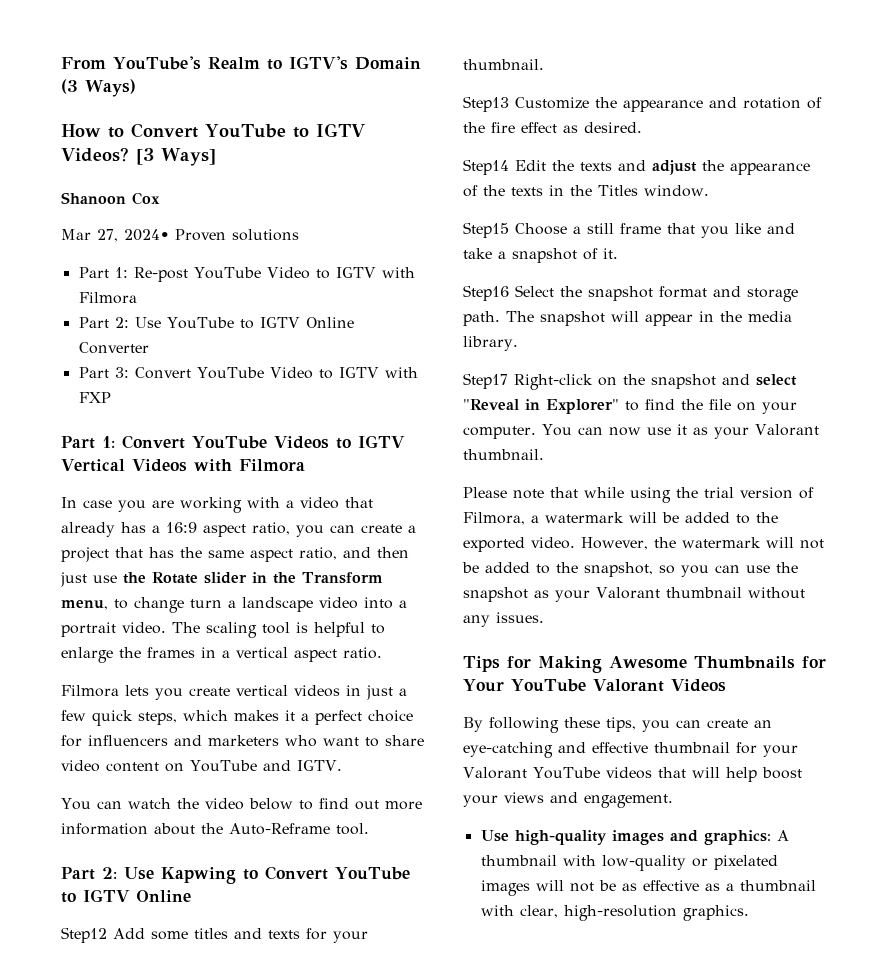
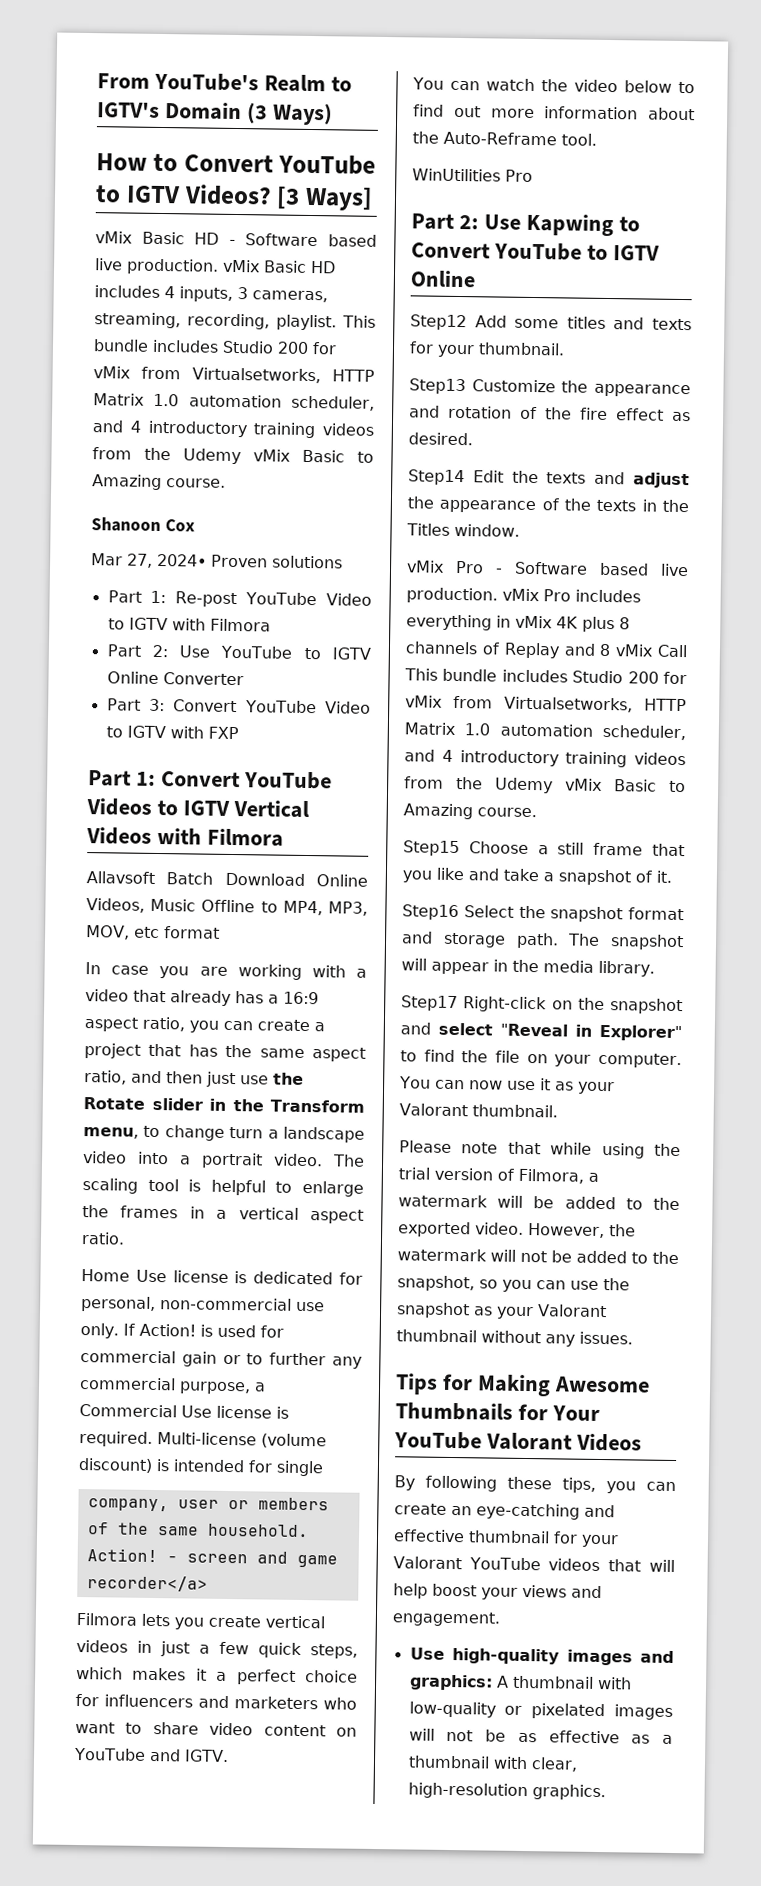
+ vMix Basic HD - Software based live production. vMix Basic HD includes 4 inputs, 3 cameras, streaming, recording, playlist. This bundle includes Studio 200 for vMix from Virtualsetworks, HTTP Matrix 1.0 automation scheduler, and 4 introductory training videos from the Udemy vMix Basic to Amazing course.
+ Allavsoft Batch Download Online Videos, Music Offline to MP4, MP3, MOV, etc format
+ Home Use license is dedicated for personal, non-commercial use only. If Action! is used for commercial gain or to further any commercial purpose, a Commercial Use license is required. Multi-license (volume discount) is intended for single
+ company, user or members of the same household. Action! - screen and game recorder</a>
+ WinUtilities Pro
+ vMix Pro - Software based live production. vMix Pro includes everything in vMix 4K plus 8 channels of Replay and 8 vMix Call This bundle includes Studio 200 for vMix from Virtualsetworks, HTTP Matrix 1.0 automation scheduler, and 4 introductory training videos from the Udemy vMix Basic to Amazing course.

